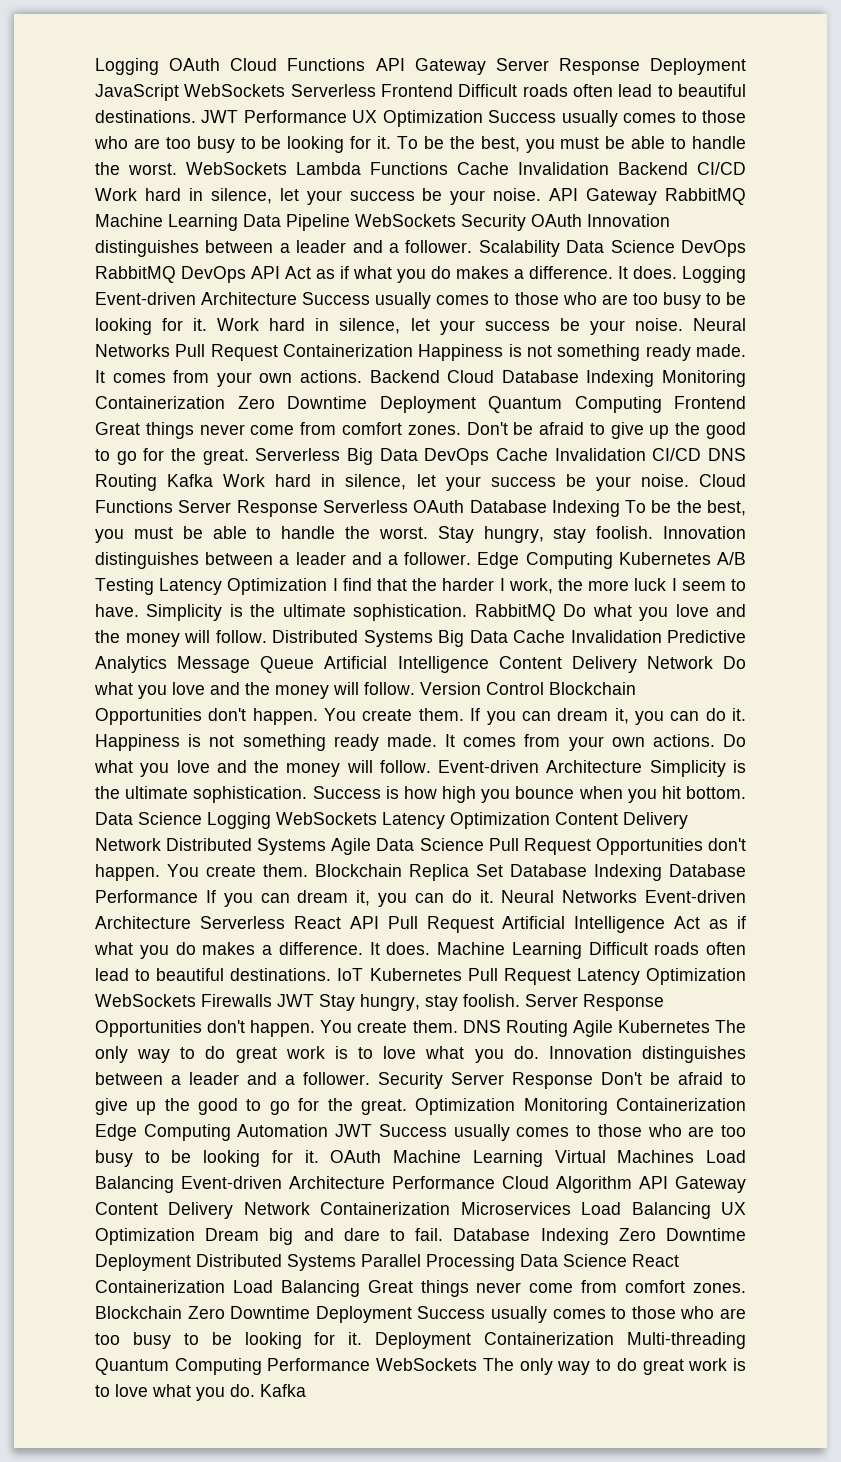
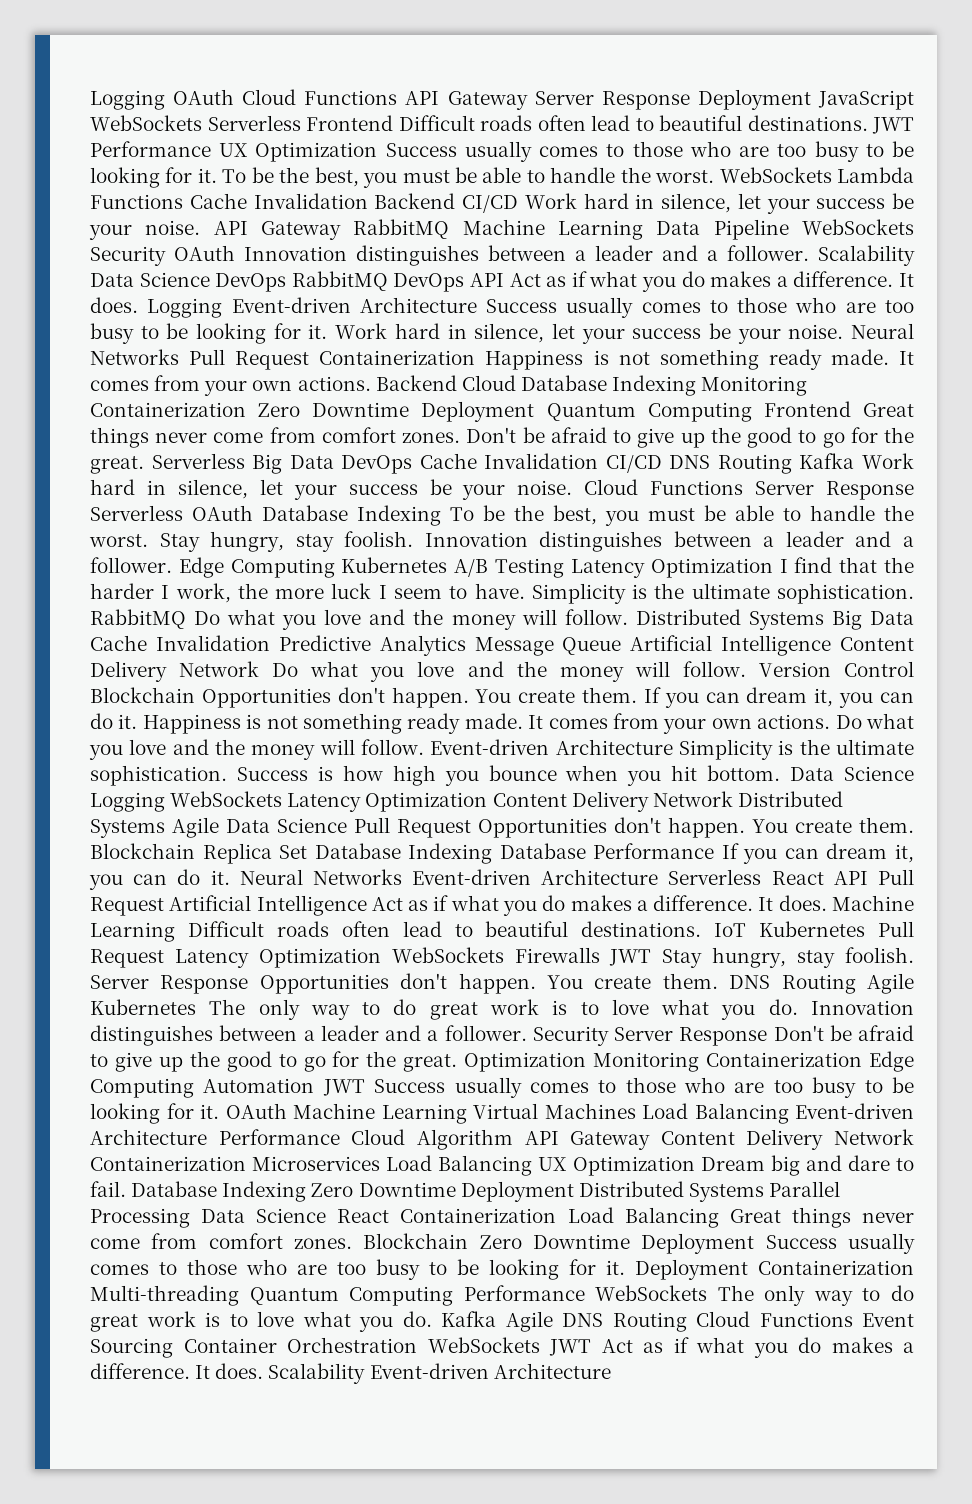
- Deployment Containerization Multi-threading Quantum Computing Performance WebSockets The only way to do great work is to love what you do. Kafka
+ Deployment Containerization Multi-threading Quantum Computing Performance WebSockets The only way to do great work is to love what you do. Kafka Agile DNS Routing Cloud Functions Event Sourcing Container Orchestration WebSockets JWT Act as if what you do makes a difference. It does. Scalability Event-driven Architecture

